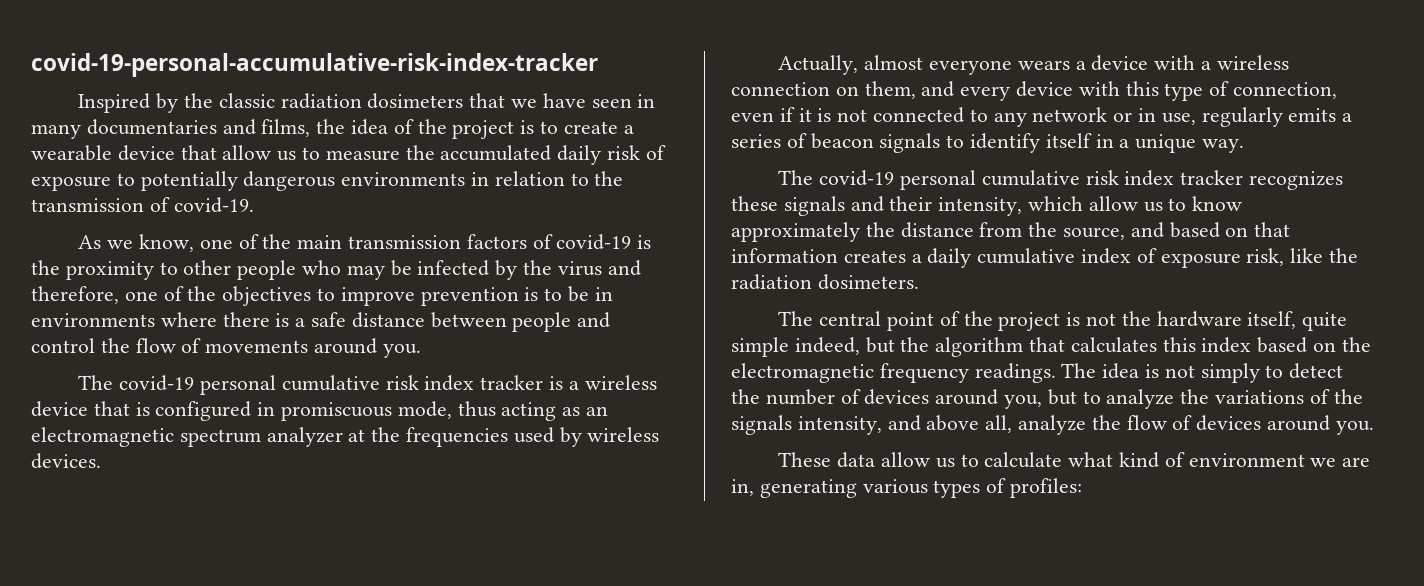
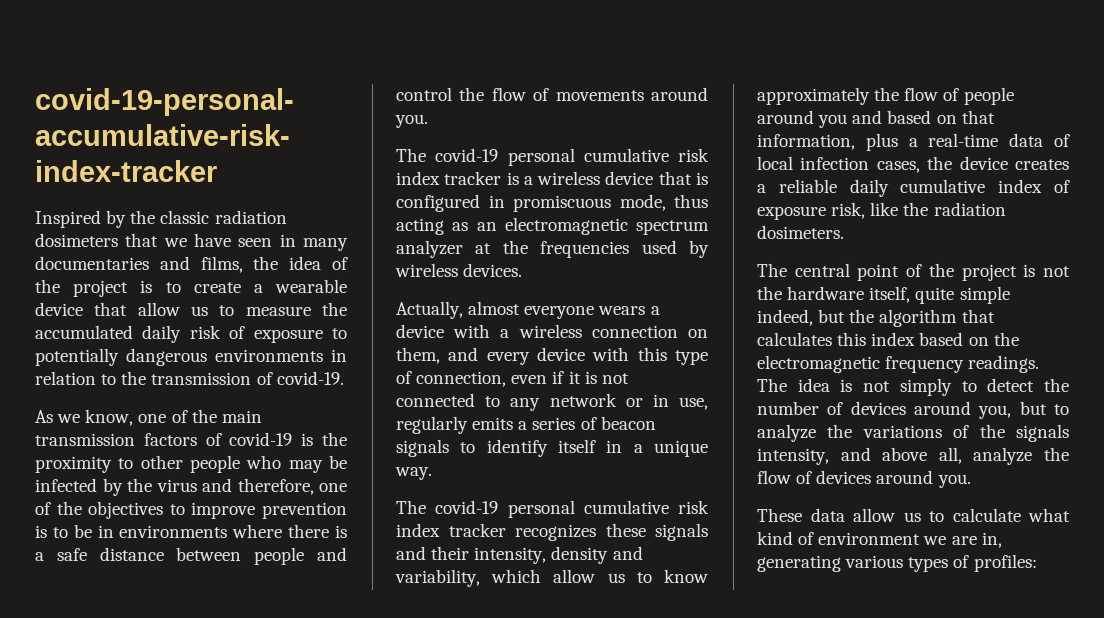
- The covid-19 personal cumulative risk index tracker recognizes these signals and their intensity, which allow us to know approximately the distance from the source, and based on that information creates a daily cumulative index of exposure risk, like the radiation dosimeters.
+ The covid-19 personal cumulative risk index tracker recognizes these signals and their intensity, density and variability, which allow us to know approximately the flow of people around you and based on that information, plus a real-time data of local infection cases, the device creates a reliable daily cumulative index of exposure risk, like the radiation dosimeters.

